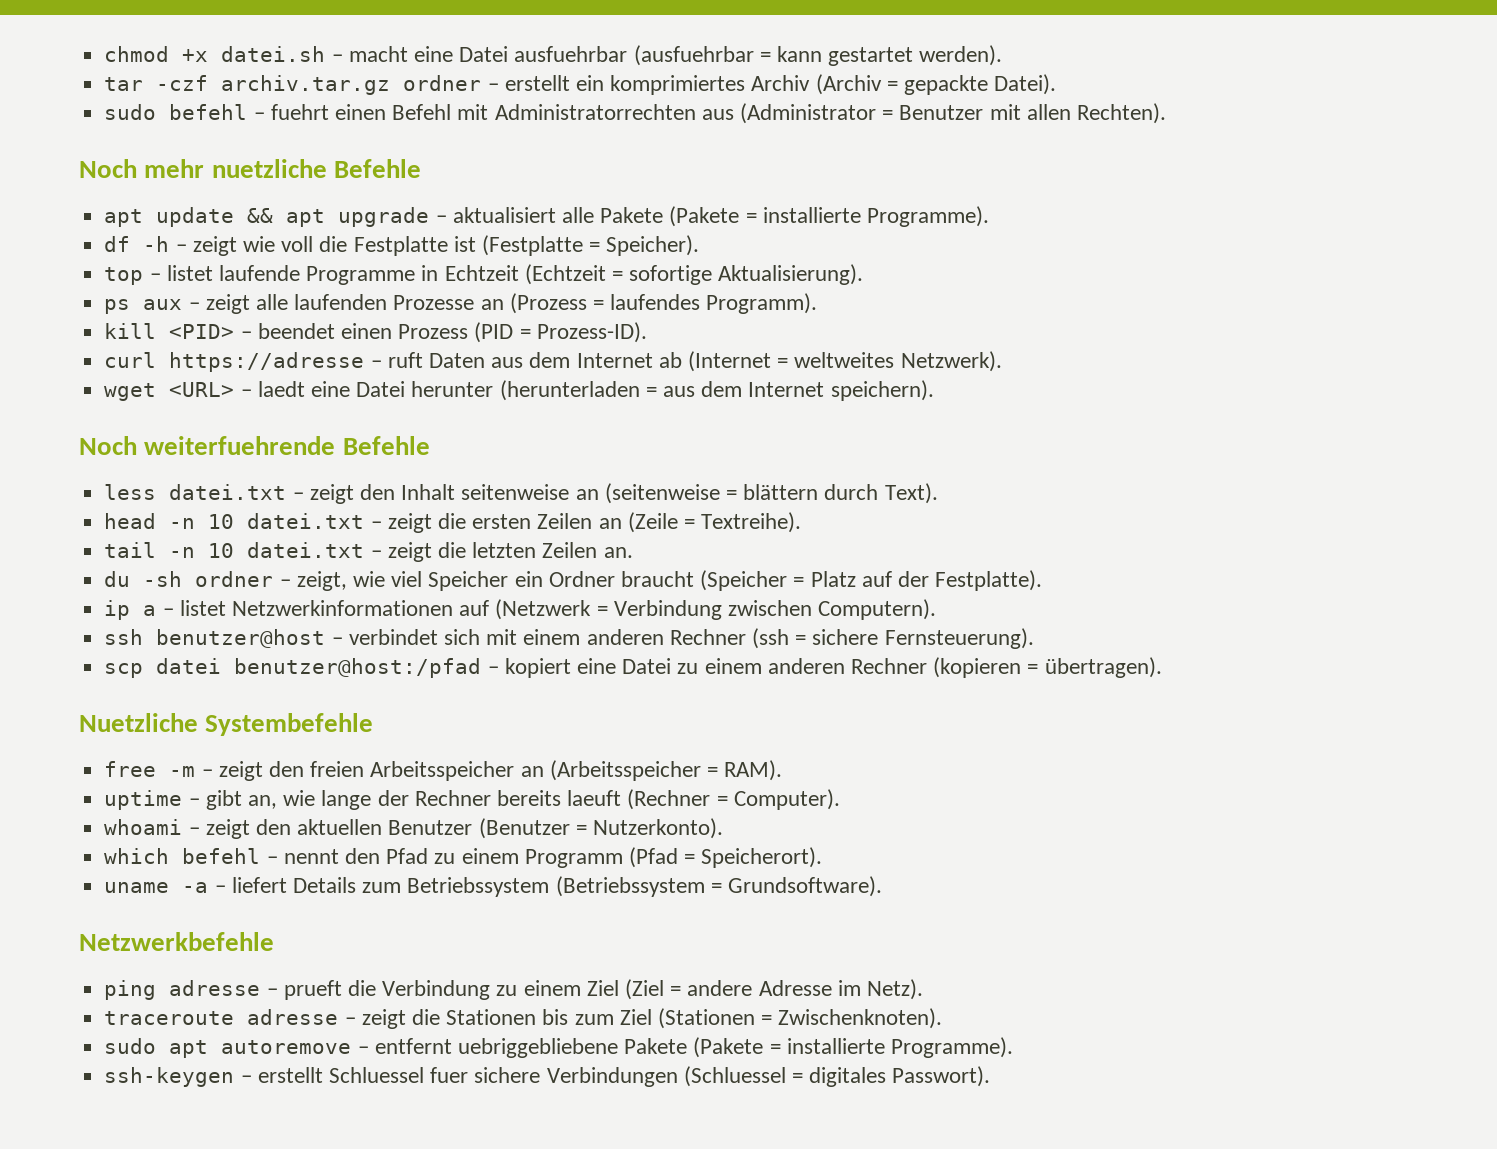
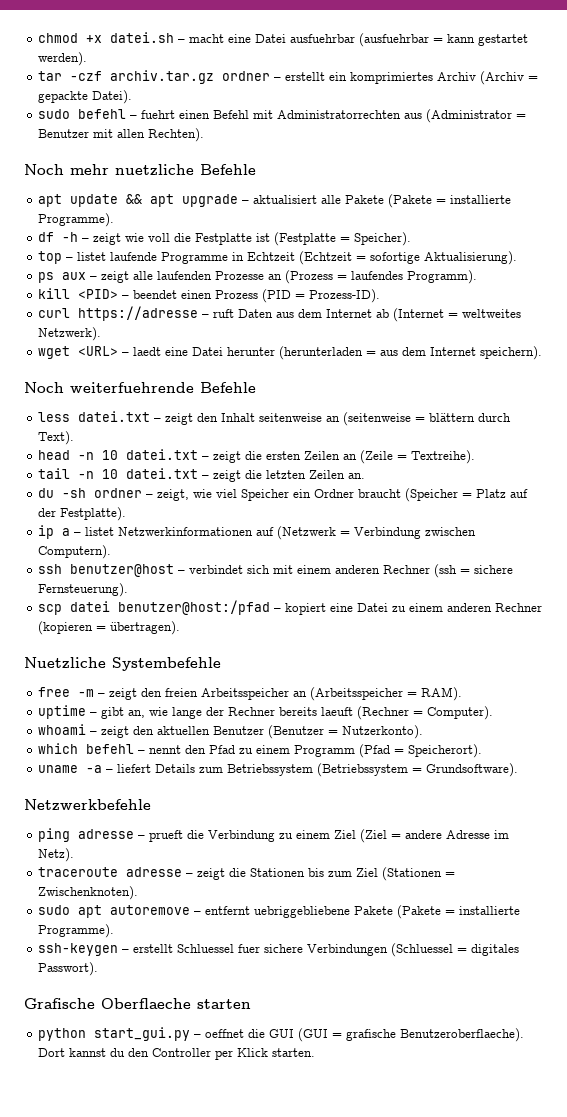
+ Grafische Oberflaeche starten
+ python start_gui.py – oeffnet die GUI (GUI = grafische Benutzeroberflaeche). Dort kannst du den Controller per Klick starten.

